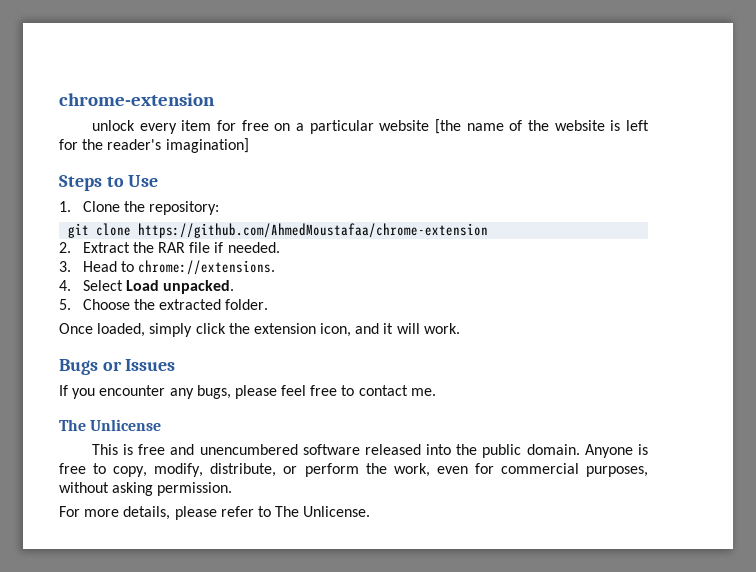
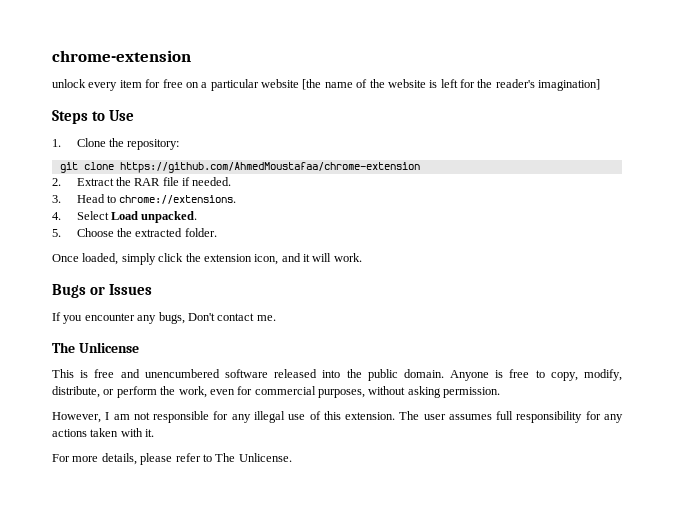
- If you encounter any bugs, please feel free to contact me.
+ If you encounter any bugs, Don't contact me.
+ However, I am not responsible for any illegal use of this extension. The user assumes full responsibility for any actions taken with it.

